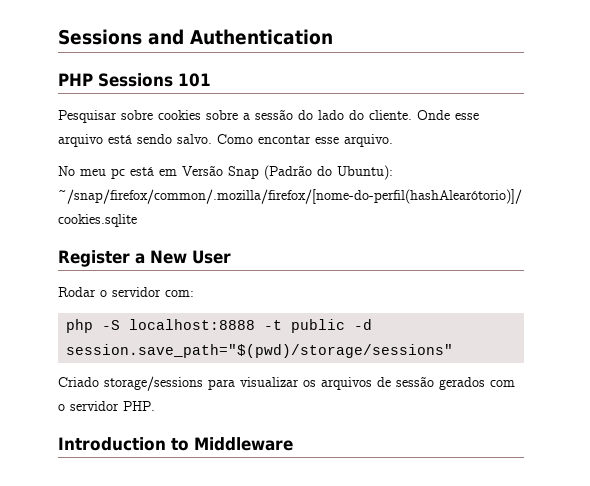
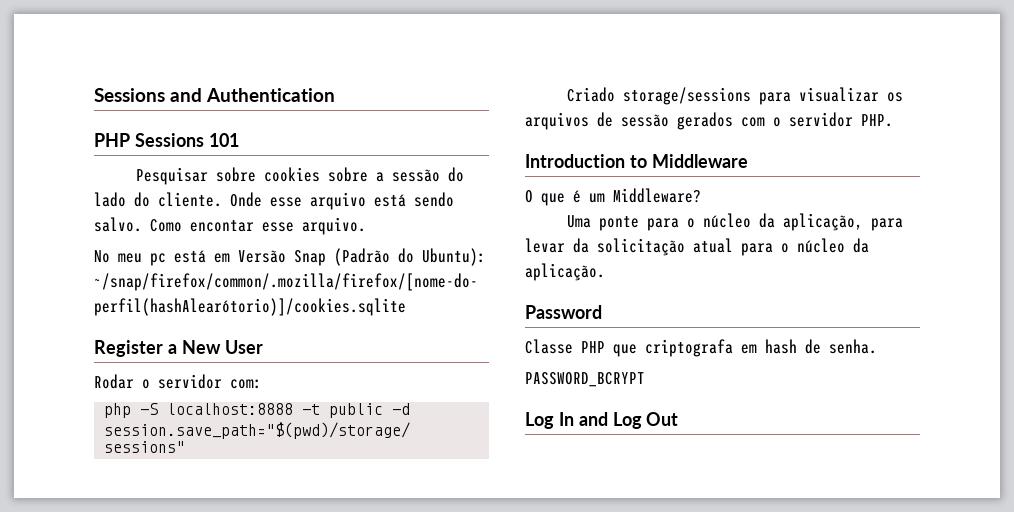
+ O que é um Middleware?
+ Uma ponte para o núcleo da aplicação, para levar da solicitação atual para o núcleo da aplicação.
+ Password
+ Classe PHP que criptografa em hash de senha.
+ PASSWORD_BCRYPT
+ Log In and Log Out

